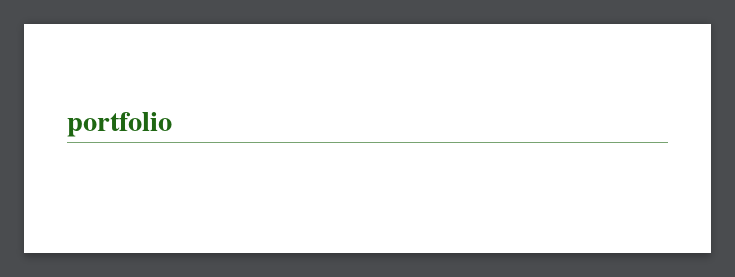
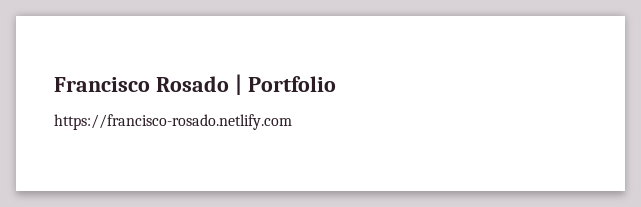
- portfolio
+ Francisco Rosado | Portfolio
+ https://francisco-rosado.netlify.com

